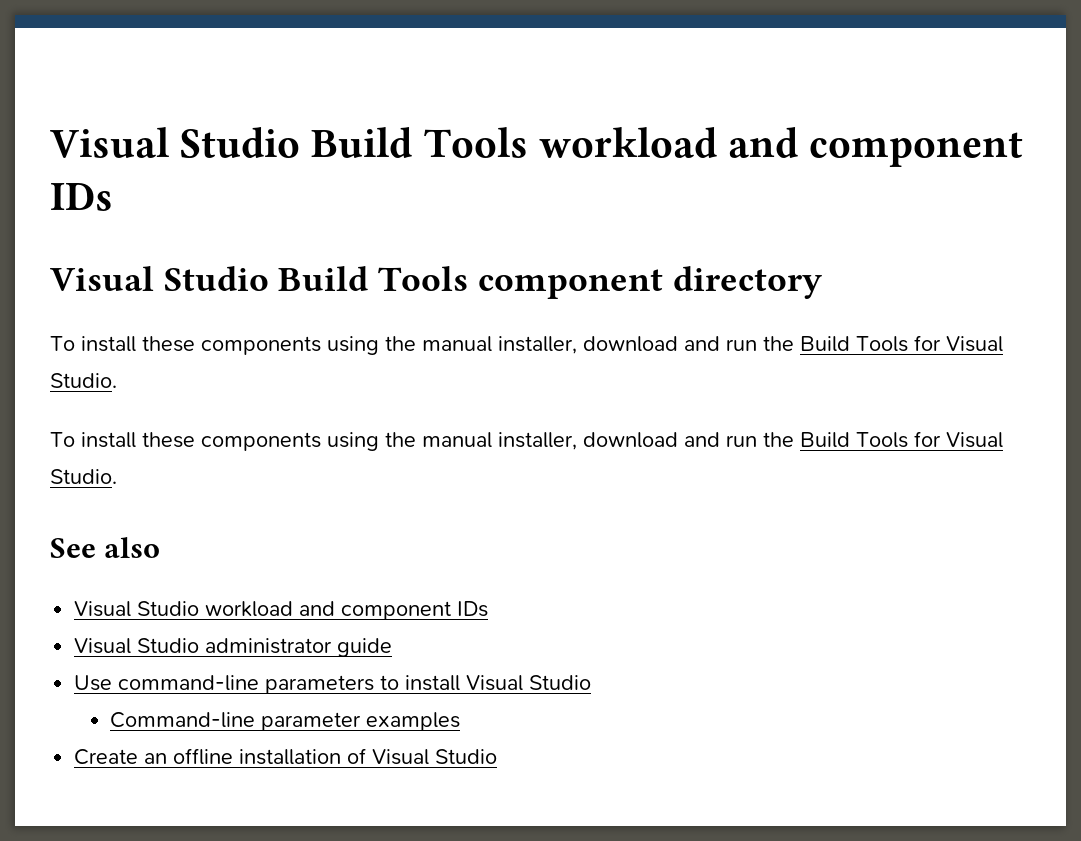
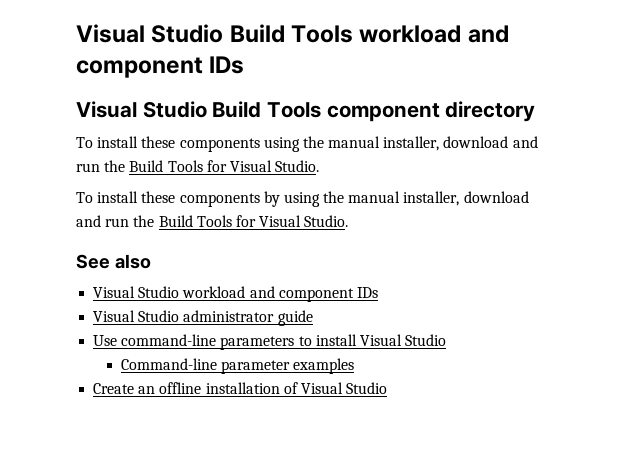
  Visual Studio Build Tools component directory
  To install these components using the manual installer, download and run the Build Tools for Visual Studio.
- To install these components using the manual installer, download and run the Build Tools for Visual Studio.
+ To install these components by using the manual installer, download and run the Build Tools for Visual Studio.

